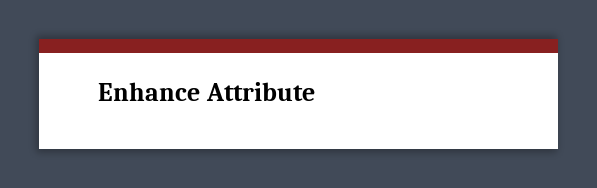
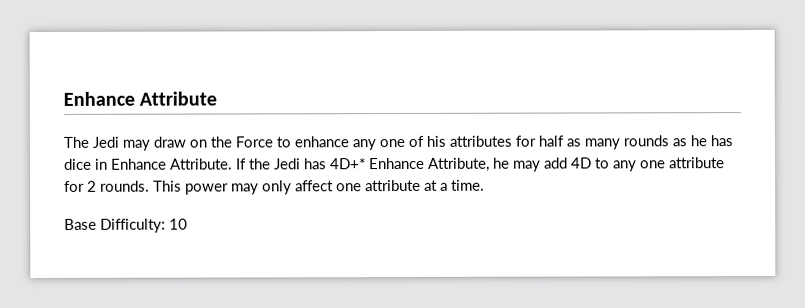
+ The Jedi may draw on the Force to enhance any one of his attributes for half as many rounds as he has dice in Enhance Attribute. If the Jedi has 4D+* Enhance Attribute, he may add 4D to any one attribute for 2 rounds. This power may only affect one attribute at a time.
+ Base Difficulty: 10

